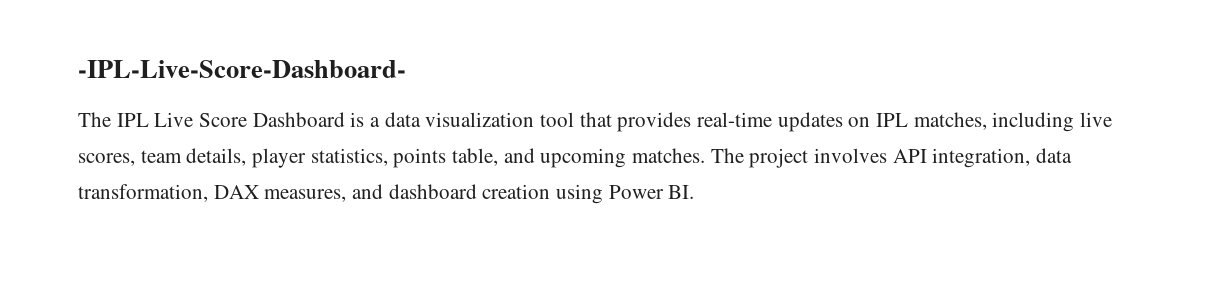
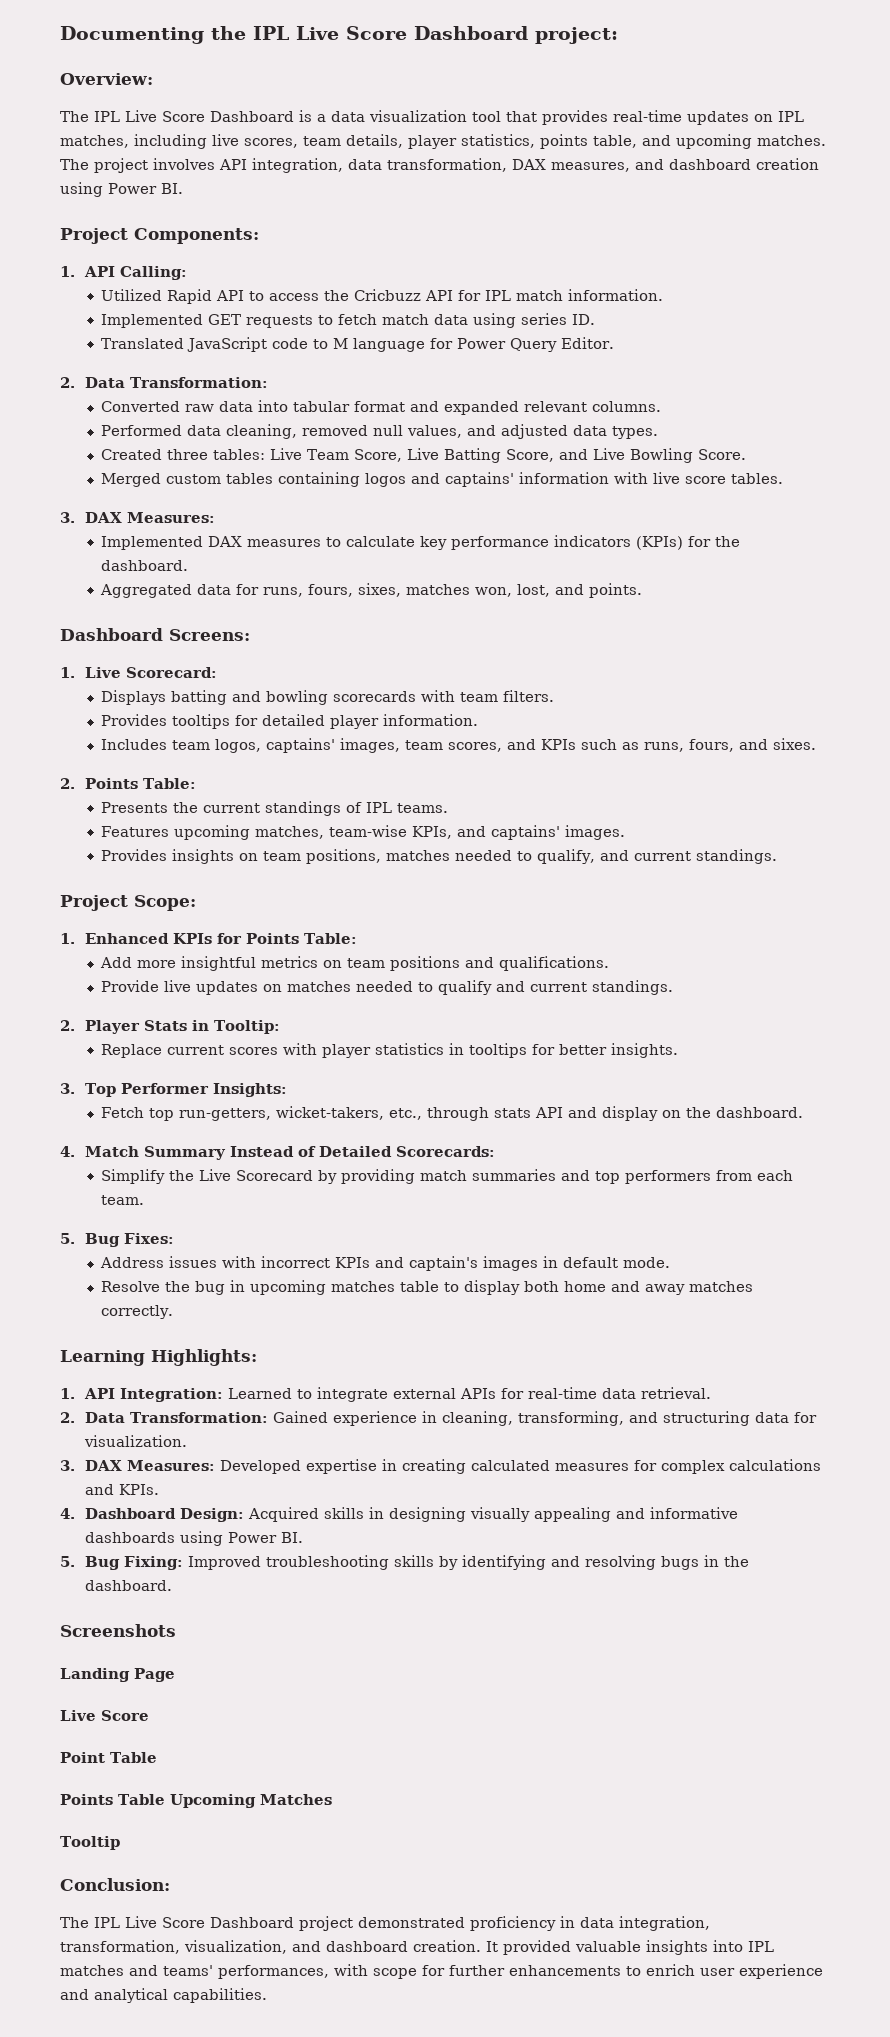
- -IPL-Live-Score-Dashboard-
+ Documenting the IPL Live Score Dashboard project:
+ Overview:
+ Project Components:
+ 1. API Calling:
+ Utilized Rapid API to access the Cricbuzz API for IPL match information.
+ Implemented GET requests to fetch match data using series ID.
+ Translated JavaScript code to M language for Power Query Editor.
+ 2. Data Transformation:
+ Converted raw data into tabular format and expanded relevant columns.
+ Performed data cleaning, removed null values, and adjusted data types.
+ Created three tables: Live Team Score, Live Batting Score, and Live Bowling Score.
+ Merged custom tables containing logos and captains' information with live score tables.
+ 3. DAX Measures:
+ Implemented DAX measures to calculate key performance indicators (KPIs) for the dashboard.
+ Aggregated data for runs, fours, sixes, matches won, lost, and points.
+ Dashboard Screens:
+ 1. Live Scorecard:
+ Displays batting and bowling scorecards with team filters.
+ Provides tooltips for detailed player information.
+ Includes team logos, captains' images, team scores, and KPIs such as runs, fours, and sixes.
+ 2. Points Table:
+ Presents the current standings of IPL teams.
+ Features upcoming matches, team-wise KPIs, and captains' images.
+ Provides insights on team positions, matches needed to qualify, and current standings.
+ Project Scope:
+ 1. Enhanced KPIs for Points Table:
+ Add more insightful metrics on team positions and qualifications.
+ Provide live updates on matches needed to qualify and current standings.
+ 2. Player Stats in Tooltip:
+ Replace current scores with player statistics in tooltips for better insights.
+ 3. Top Performer Insights:
+ Fetch top run-getters, wicket-takers, etc., through stats API and display on the dashboard.
+ 4. Match Summary Instead of Detailed Scorecards:
+ Simplify the Live Scorecard by providing match summaries and top performers from each team.
+ 5. Bug Fixes:
+ Address issues with incorrect KPIs and captain's images in default mode.
+ Resolve the bug in upcoming matches table to display both home and away matches correctly.
+ Learning Highlights:
+ 1. API Integration: Learned to integrate external APIs for real-time data retrieval.
+ 2. Data Transformation: Gained experience in cleaning, transforming, and structuring data for visualization.
+ 3. DAX Measures: Developed expertise in creating calculated measures for complex calculations and KPIs.
+ 4. Dashboard Design: Acquired skills in designing visually appealing and informative dashboards using Power BI.
+ 5. Bug Fixing: Improved troubleshooting skills by identifying and resolving bugs in the dashboard.
+ Screenshots
+ Landing Page
+ Live Score
+ Point Table
+ Points Table Upcoming Matches
+ Tooltip
+ Conclusion:
+ The IPL Live Score Dashboard project demonstrated proficiency in data integration, transformation, visualization, and dashboard creation. It provided valuable insights into IPL matches and teams' performances, with scope for further enhancements to enrich user experience and analytical capabilities.

